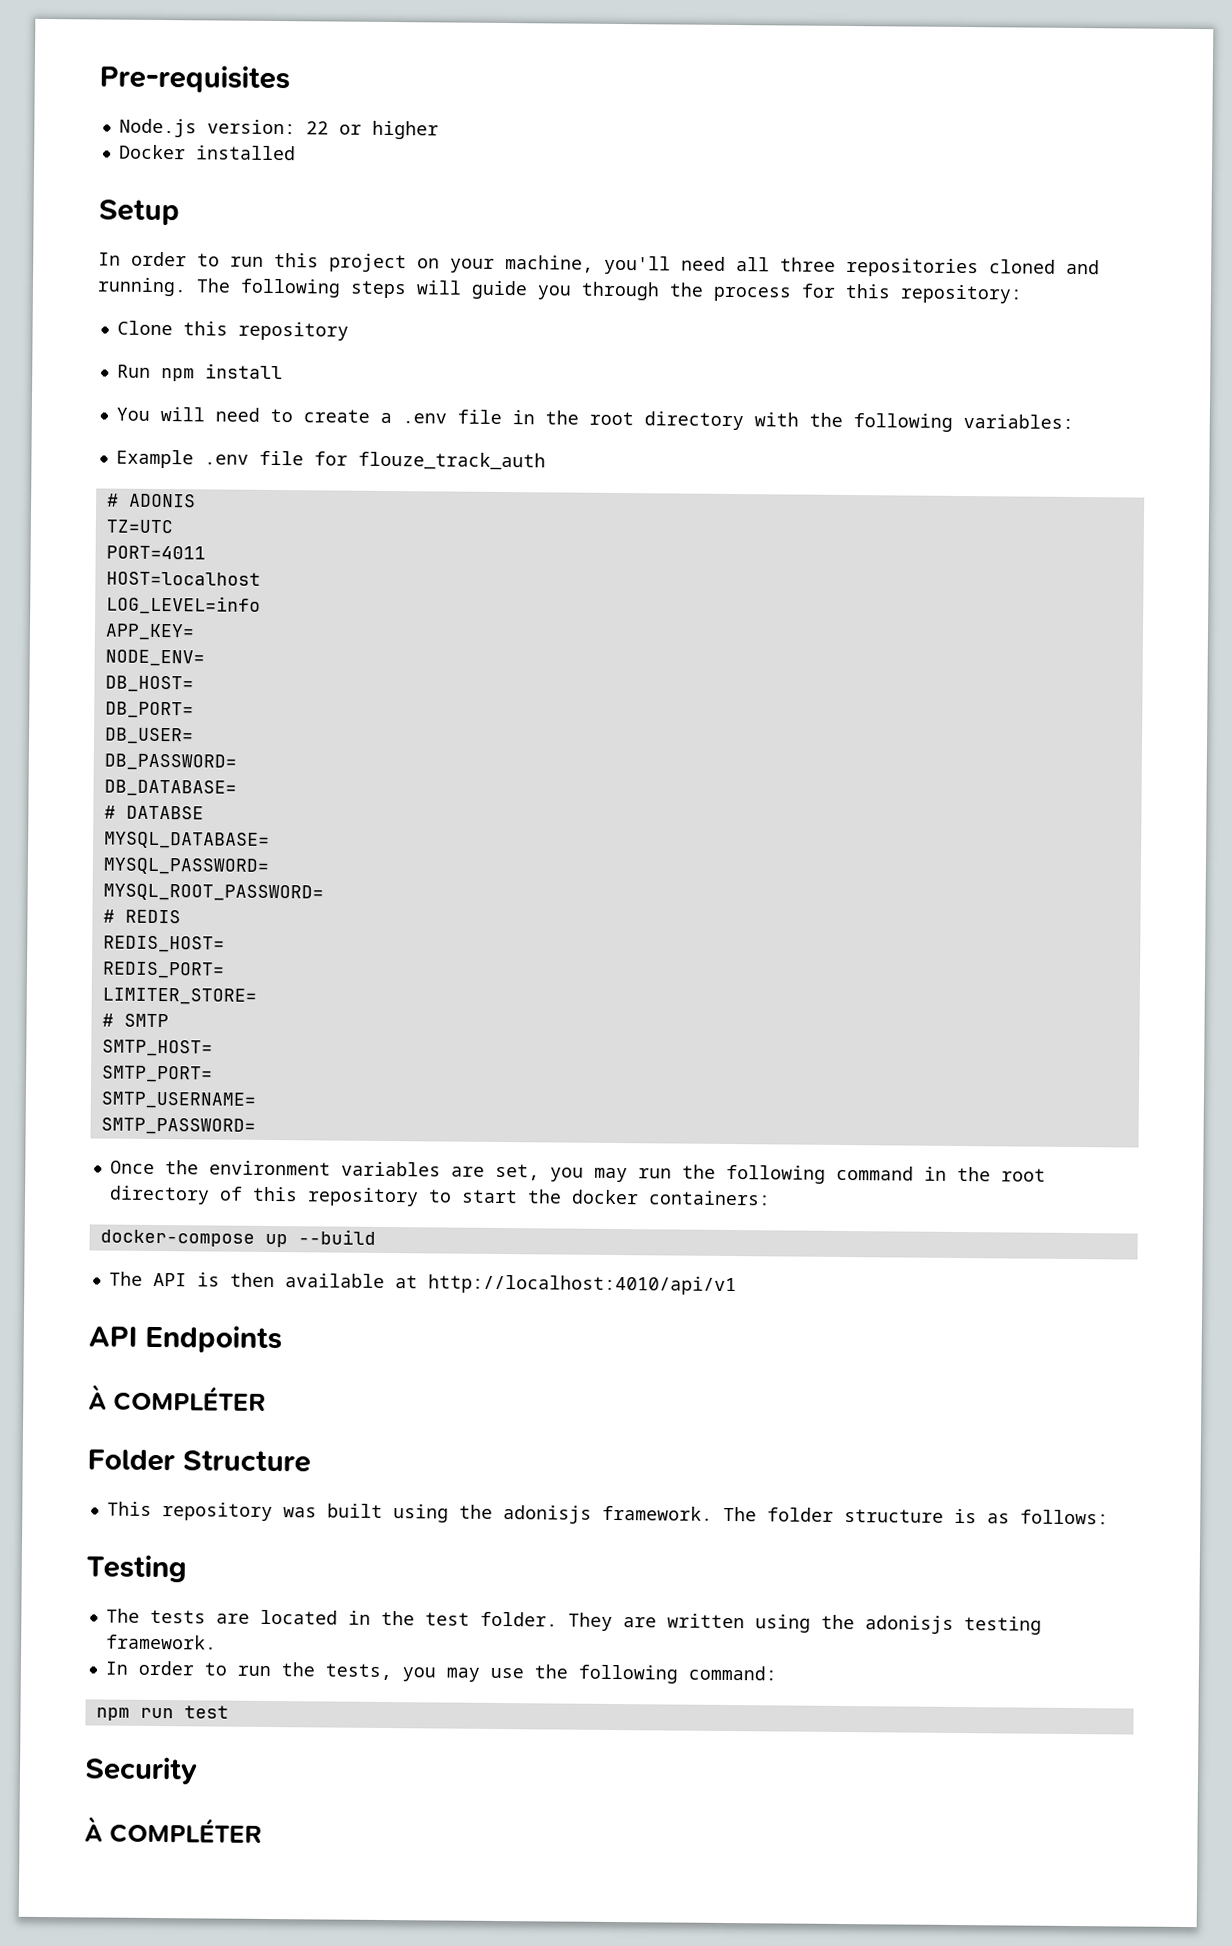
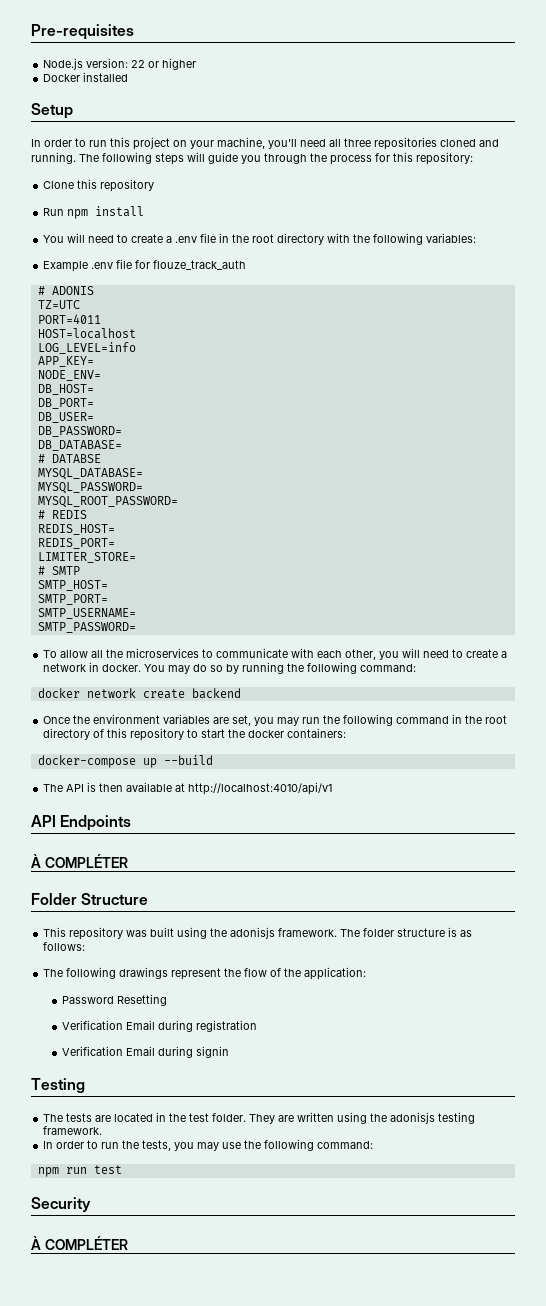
+ To allow all the microservices to communicate with each other, you will need to create a network in docker. You may do so by running the following command:
+ docker network create backend
+ The following drawings represent the flow of the application:
+ Password Resetting
+ Verification Email during registration
+ Verification Email during signin

